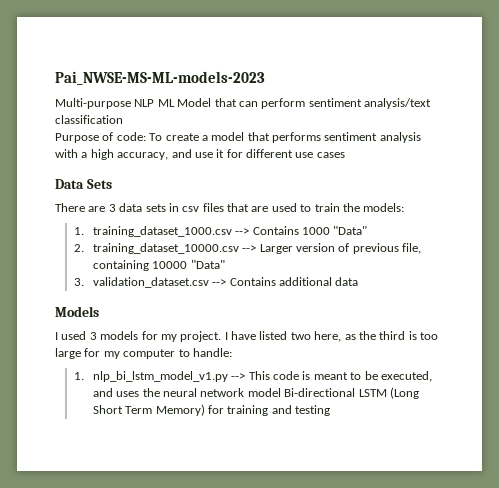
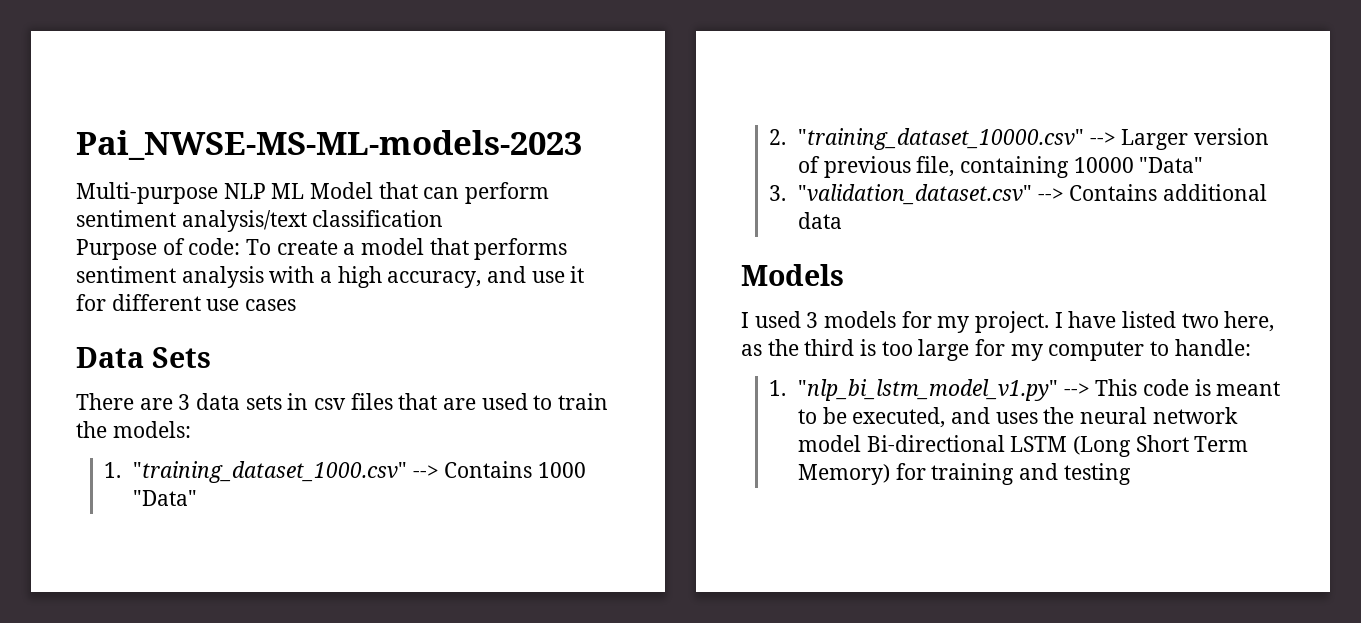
- 1. training_dataset_1000.csv --> Contains 1000 "Data"
+ 1. "training_dataset_1000.csv" --> Contains 1000 "Data"
- 2. training_dataset_10000.csv --> Larger version of previous file, containing 10000 "Data"
+ 2. "training_dataset_10000.csv" --> Larger version of previous file, containing 10000 "Data"
- 3. validation_dataset.csv --> Contains additional data
+ 3. "validation_dataset.csv" --> Contains additional data
- 1. nlp_bi_lstm_model_v1.py --> This code is meant to be executed, and uses the neural network model Bi-directional LSTM (Long Short Term Memory) for training and testing
+ 1. "nlp_bi_lstm_model_v1.py" --> This code is meant to be executed, and uses the neural network model Bi-directional LSTM (Long Short Term Memory) for training and testing

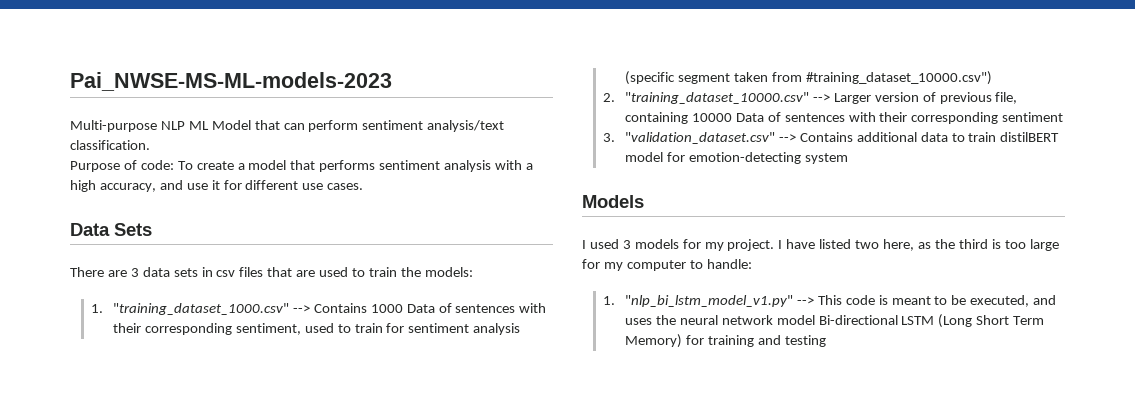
- Multi-purpose NLP ML Model that can perform sentiment analysis/text classification
+ Multi-purpose NLP ML Model that can perform sentiment analysis/text classification.
- Purpose of code: To create a model that performs sentiment analysis with a high accuracy, and use it for different use cases
+ Purpose of code: To create a model that performs sentiment analysis with a high accuracy, and use it for different use cases.
- 1. "training_dataset_1000.csv" --> Contains 1000 "Data"
+ 1. "training_dataset_1000.csv" --> Contains 1000 Data of sentences with their corresponding sentiment, used to train for sentiment analysis (specific segment taken from #training_dataset_10000.csv")
- 2. "training_dataset_10000.csv" --> Larger version of previous file, containing 10000 "Data"
+ 2. "training_dataset_10000.csv" --> Larger version of previous file, containing 10000 Data of sentences with their corresponding sentiment
- 3. "validation_dataset.csv" --> Contains additional data
+ 3. "validation_dataset.csv" --> Contains additional data to train distilBERT model for emotion-detecting system

